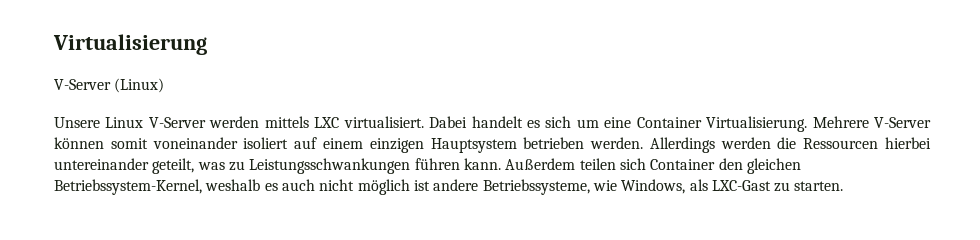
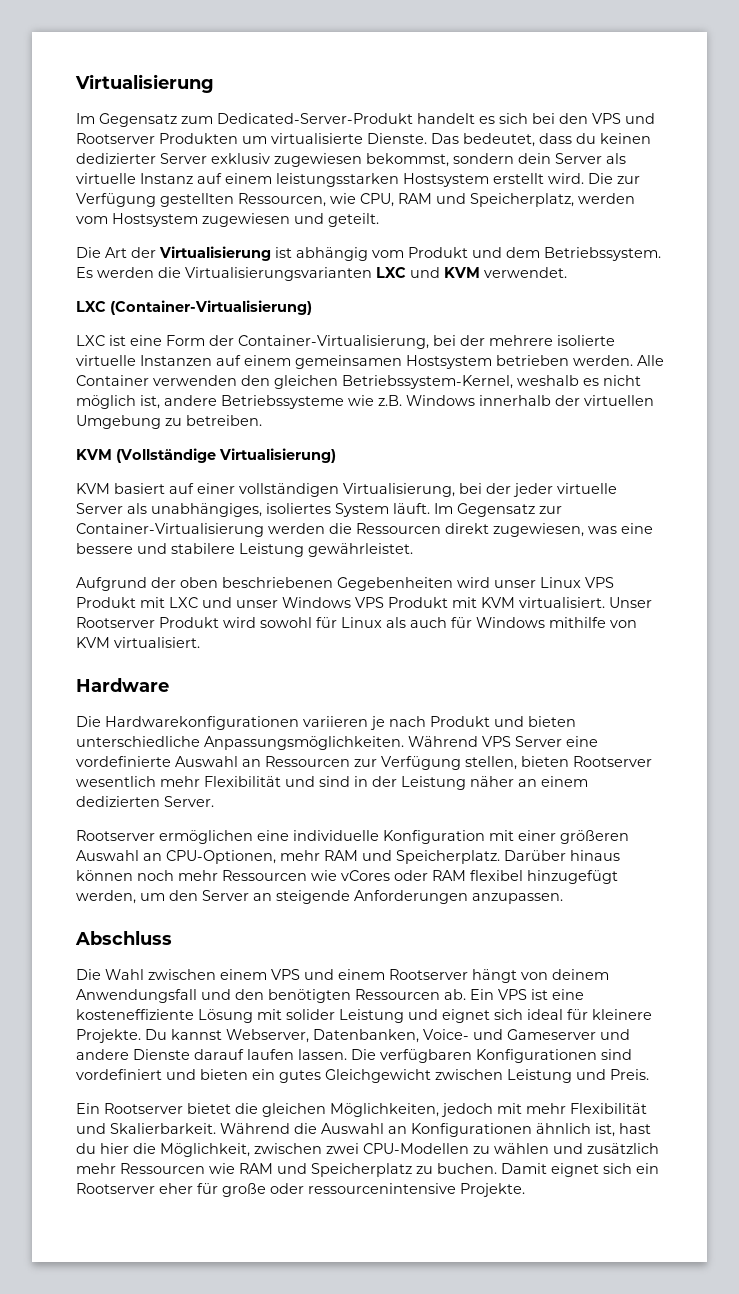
- V-Server (Linux)
- Unsere Linux V-Server werden mittels LXC virtualisiert. Dabei handelt es sich um eine Container Virtualisierung. Mehrere V-Server können somit voneinander isoliert auf einem einzigen Hauptsystem betrieben werden. Allerdings werden die Ressourcen hierbei untereinander geteilt, was zu Leistungsschwankungen führen kann. Außerdem teilen sich Container den gleichen Betriebssystem-Kernel, weshalb es auch nicht möglich ist andere Betriebssysteme, wie Windows, als LXC-Gast zu starten.
+ Im Gegensatz zum Dedicated-Server-Produkt handelt es sich bei den VPS und Rootserver Produkten um virtualisierte Dienste. Das bedeutet, dass du keinen dedizierter Server exklusiv zugewiesen bekommst, sondern dein Server als virtuelle Instanz auf einem leistungsstarken Hostsystem erstellt wird. Die zur Verfügung gestellten Ressourcen, wie CPU, RAM und Speicherplatz, werden vom Hostsystem zugewiesen und geteilt.
+ Die Art der Virtualisierung ist abhängig vom Produkt und dem Betriebssystem. Es werden die Virtualisierungsvarianten LXC und KVM verwendet.
+ LXC (Container-Virtualisierung)
+ LXC ist eine Form der Container-Virtualisierung, bei der mehrere isolierte virtuelle Instanzen auf einem gemeinsamen Hostsystem betrieben werden. Alle Container verwenden den gleichen Betriebssystem-Kernel, weshalb es nicht möglich ist, andere Betriebssysteme wie z.B. Windows innerhalb der virtuellen Umgebung zu betreiben.
+ KVM (Vollständige Virtualisierung)
+ KVM basiert auf einer vollständigen Virtualisierung, bei der jeder virtuelle Server als unabhängiges, isoliertes System läuft. Im Gegensatz zur Container-Virtualisierung werden die Ressourcen direkt zugewiesen, was eine bessere und stabilere Leistung gewährleistet.
+ Aufgrund der oben beschriebenen Gegebenheiten wird unser Linux VPS Produkt mit LXC und unser Windows VPS Produkt mit KVM virtualisiert. Unser Rootserver Produkt wird sowohl für Linux als auch für Windows mithilfe von KVM virtualisiert.
+ Hardware
+ Die Hardwarekonfigurationen variieren je nach Produkt und bieten unterschiedliche Anpassungsmöglichkeiten. Während VPS Server eine vordefinierte Auswahl an Ressourcen zur Verfügung stellen, bieten Rootserver wesentlich mehr Flexibilität und sind in der Leistung näher an einem dedizierten Server.
+ Rootserver ermöglichen eine individuelle Konfiguration mit einer größeren Auswahl an CPU-Optionen, mehr RAM und Speicherplatz. Darüber hinaus können noch mehr Ressourcen wie vCores oder RAM flexibel hinzugefügt werden, um den Server an steigende Anforderungen anzupassen.
+ Abschluss
+ Die Wahl zwischen einem VPS und einem Rootserver hängt von deinem Anwendungsfall und den benötigten Ressourcen ab. Ein VPS ist eine kosteneffiziente Lösung mit solider Leistung und eignet sich ideal für kleinere Projekte. Du kannst Webserver, Datenbanken, Voice- und Gameserver und andere Dienste darauf laufen lassen. Die verfügbaren Konfigurationen sind vordefiniert und bieten ein gutes Gleichgewicht zwischen Leistung und Preis.
+ Ein Rootserver bietet die gleichen Möglichkeiten, jedoch mit mehr Flexibilität und Skalierbarkeit. Während die Auswahl an Konfigurationen ähnlich ist, hast du hier die Möglichkeit, zwischen zwei CPU-Modellen zu wählen und zusätzlich mehr Ressourcen wie RAM und Speicherplatz zu buchen. Damit eignet sich ein Rootserver eher für große oder ressourcenintensive Projekte.

